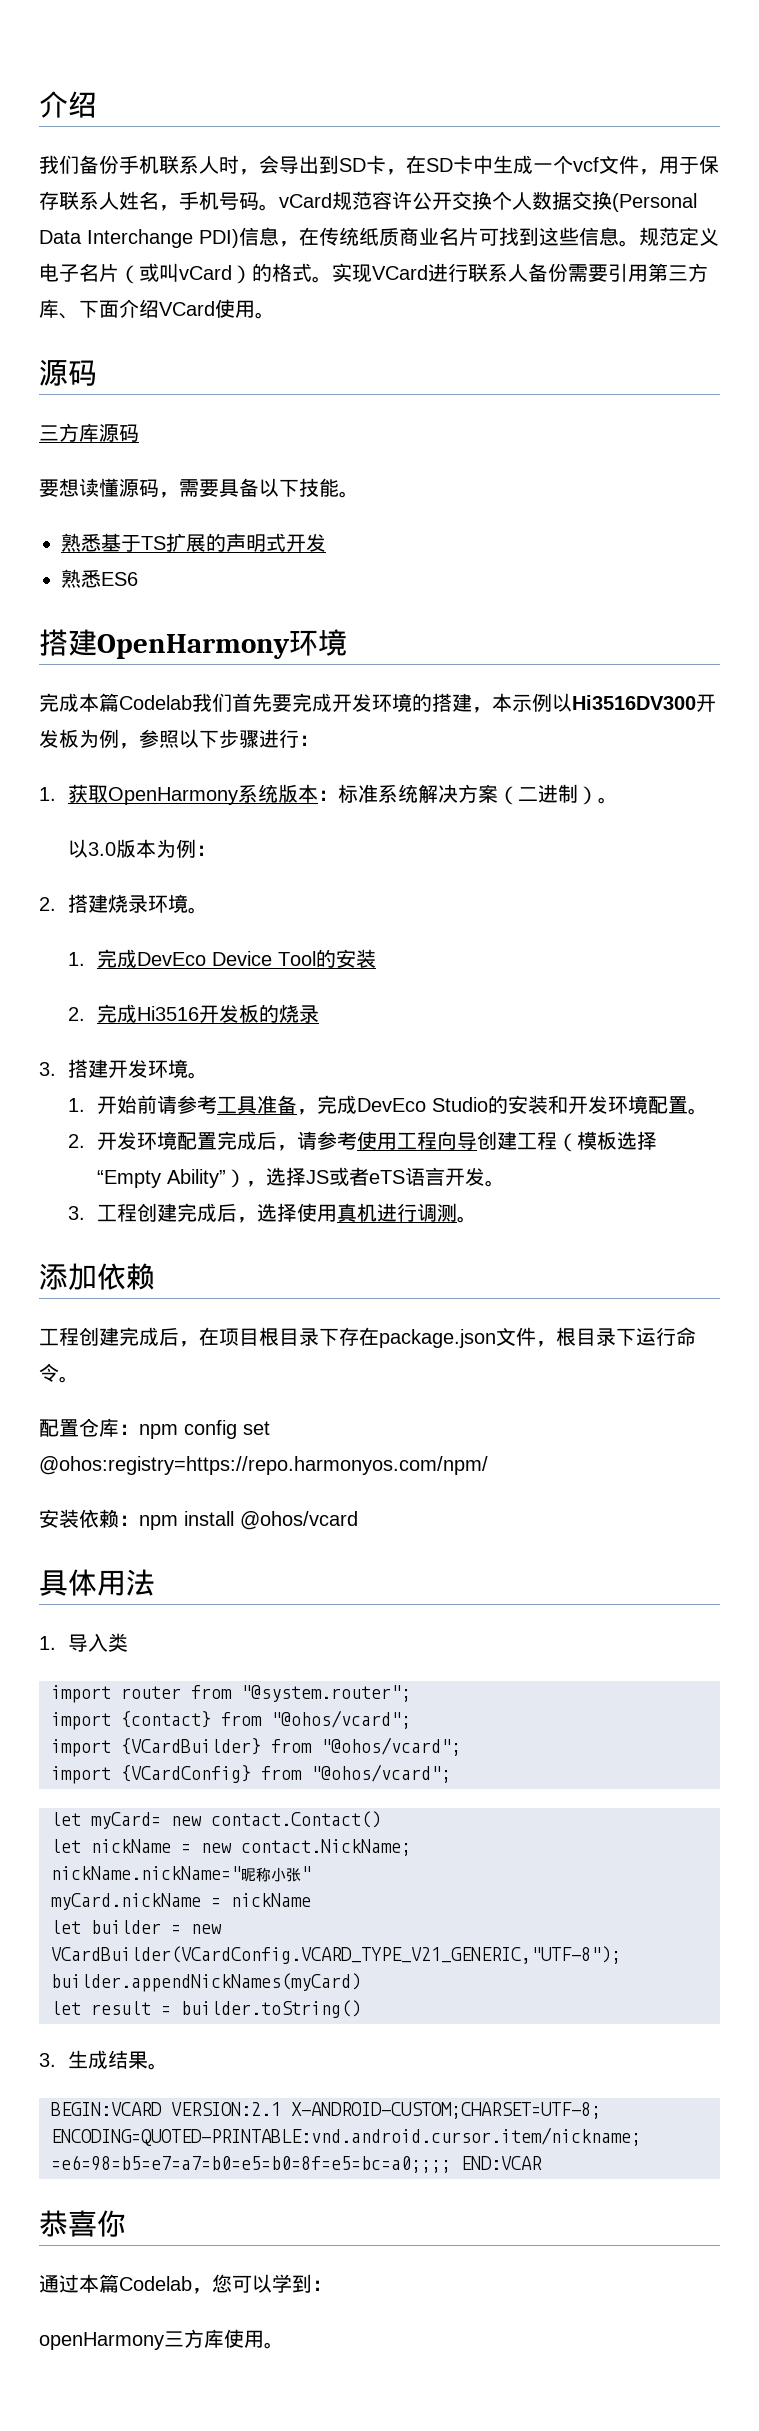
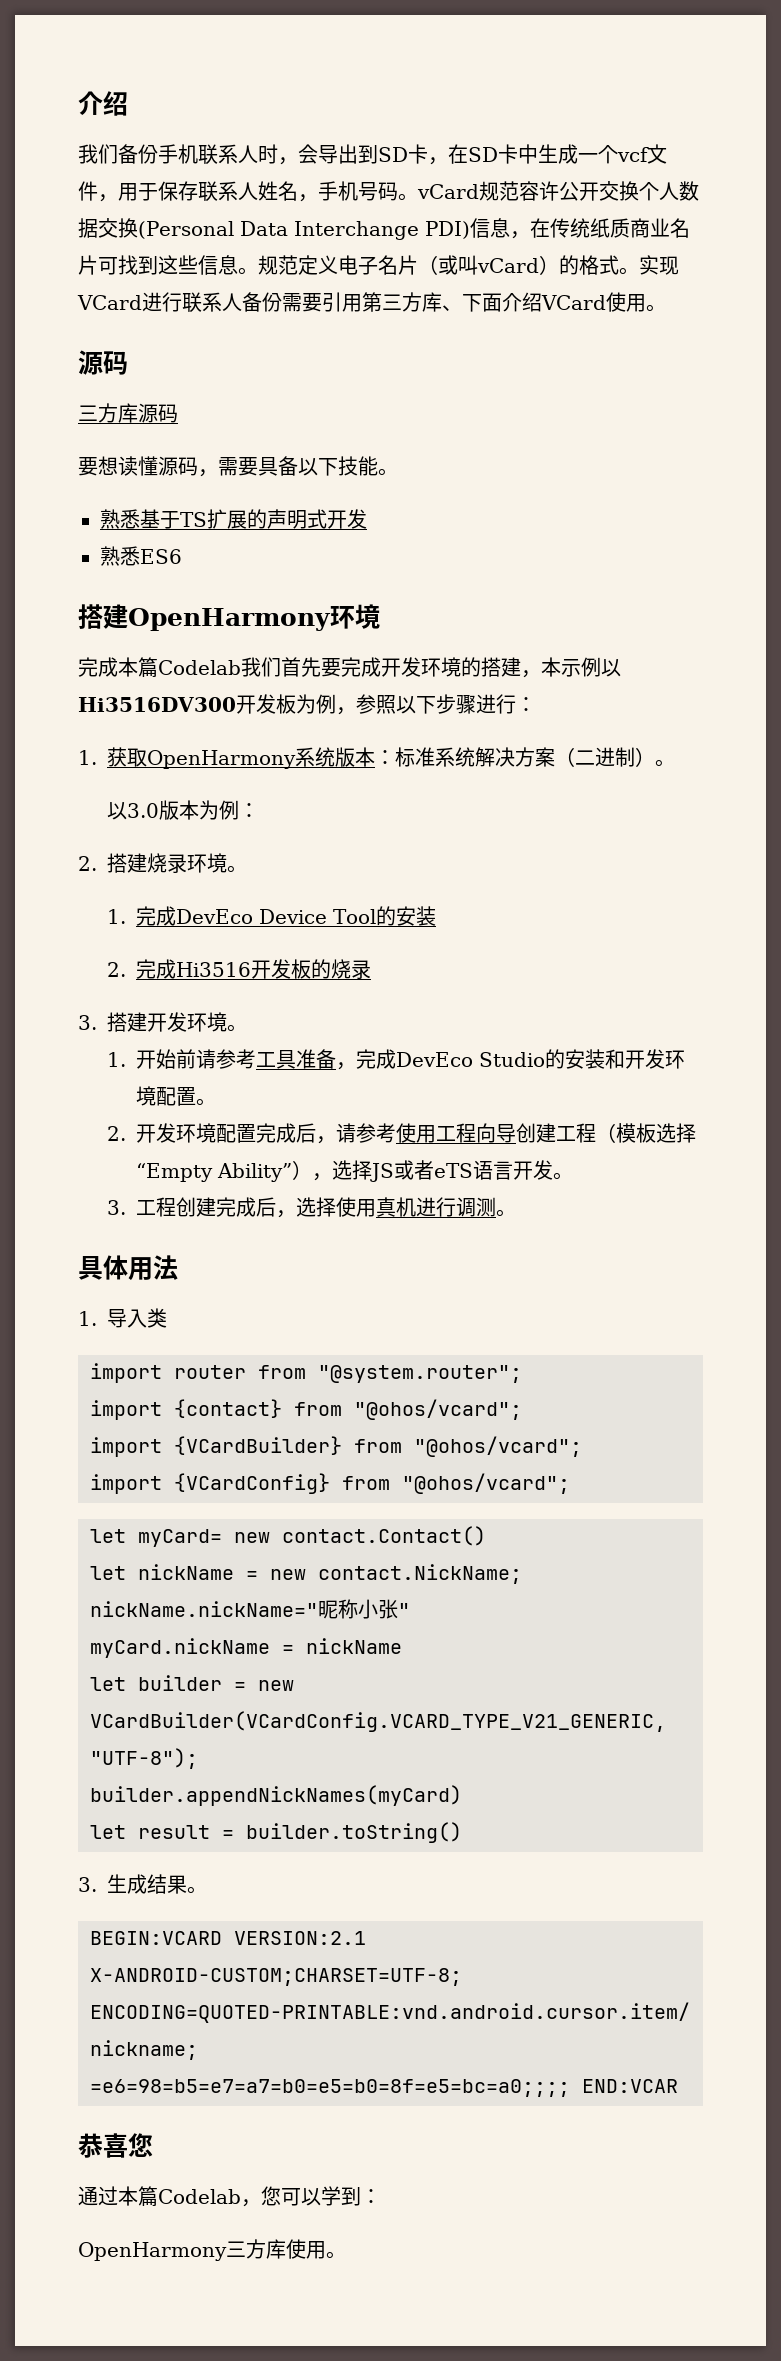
- 添加依赖
- 工程创建完成后，在项目根目录下存在package.json文件，根目录下运行命令。
- 配置仓库：npm config set @ohos:registry=https://repo.harmonyos.com/npm/
- 安装依赖：npm install @ohos/vcard
- 恭喜你
+ 恭喜您
- openHarmony三方库使用。
+ OpenHarmony三方库使用。

